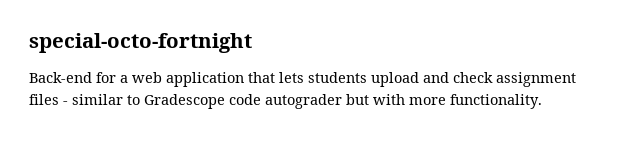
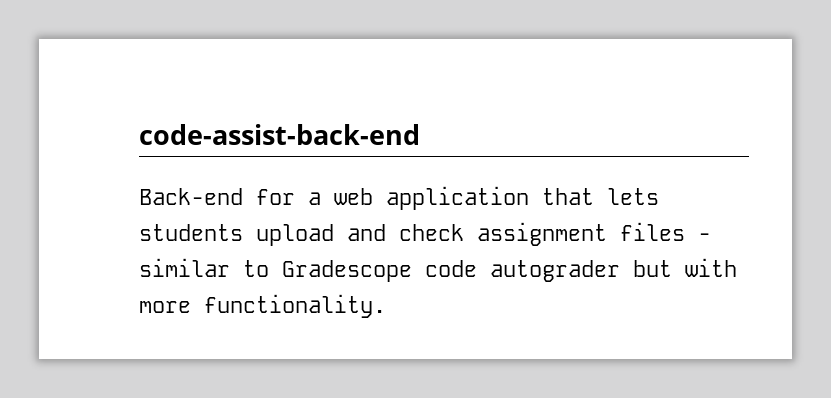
- special-octo-fortnight
+ code-assist-back-end

